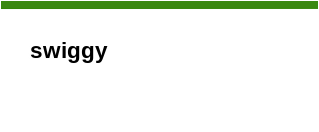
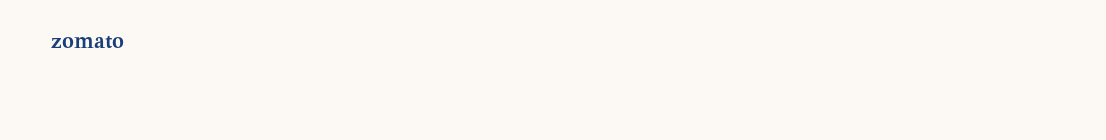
- swiggy
+ zomato

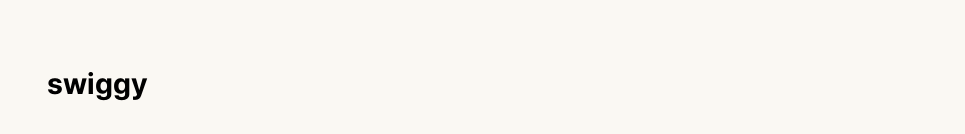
- zomato
+ swiggy

